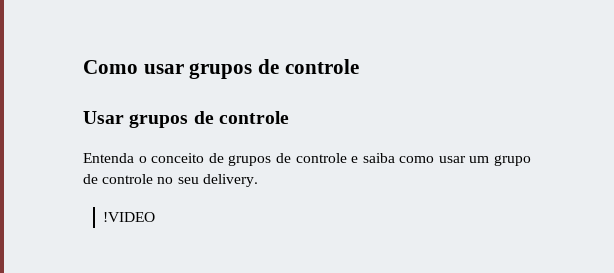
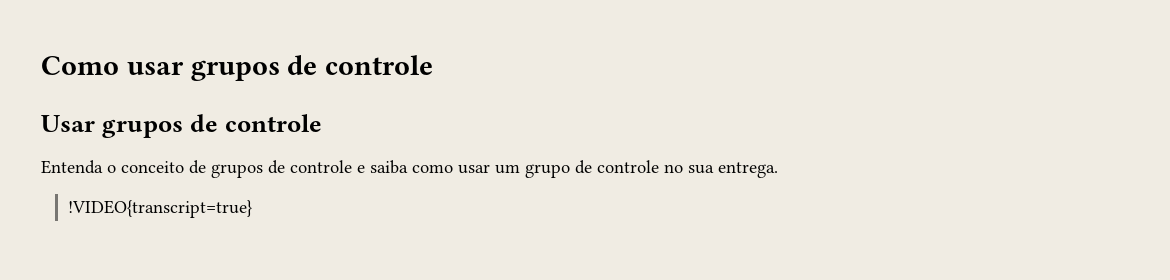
- Entenda o conceito de grupos de controle e saiba como usar um grupo de controle no seu delivery.
- !VIDEO
+ Entenda o conceito de grupos de controle e saiba como usar um grupo de controle no sua entrega.
+ !VIDEO{transcript=true}

